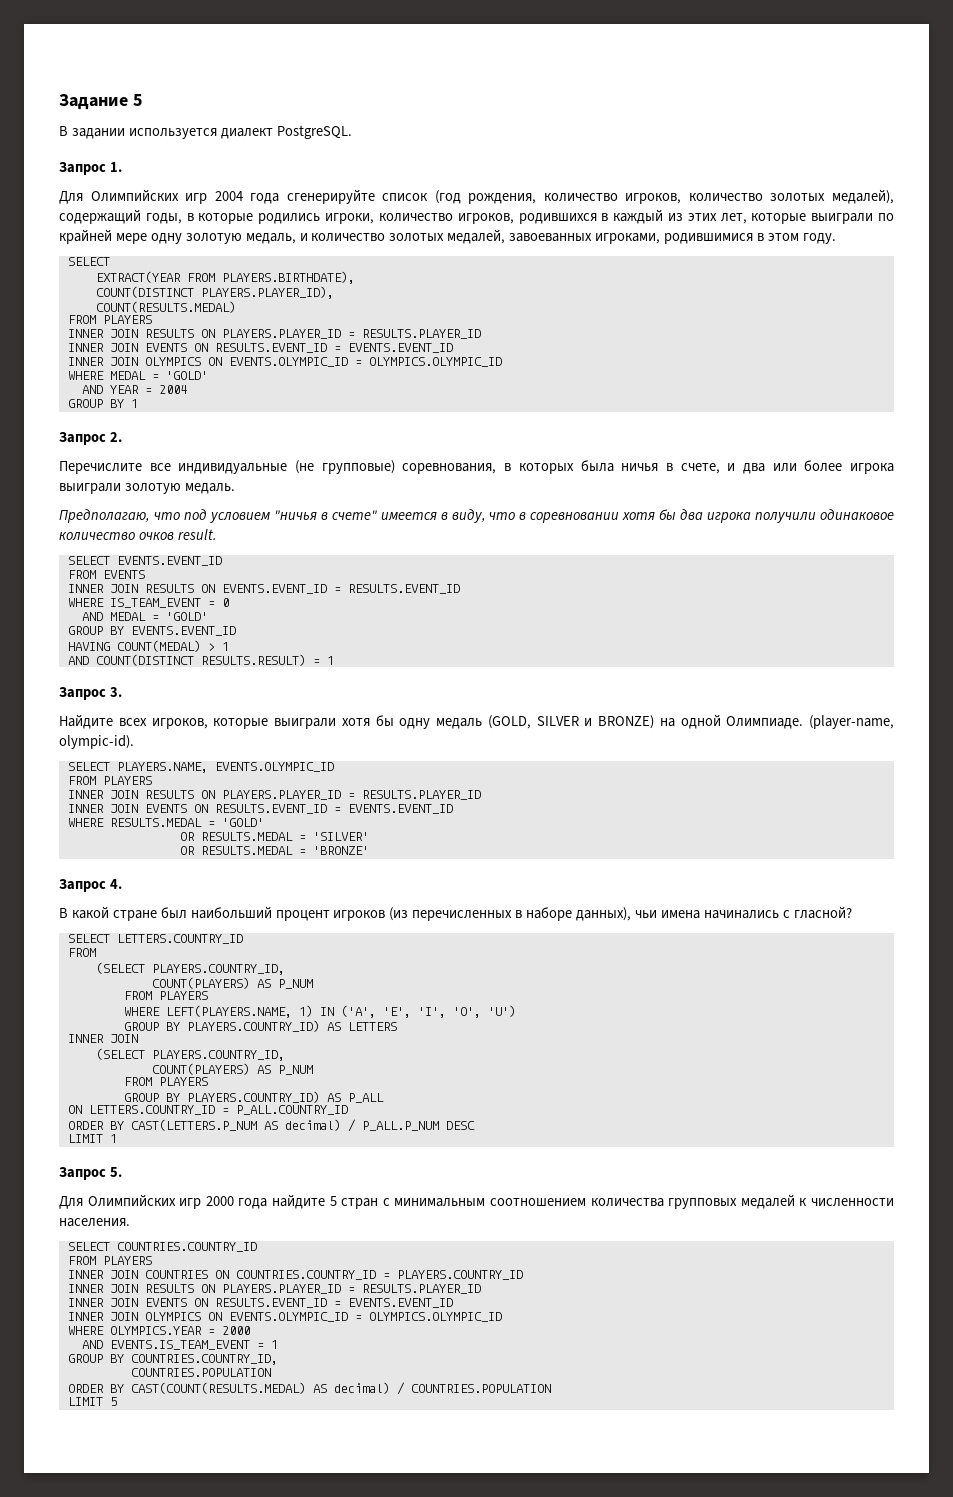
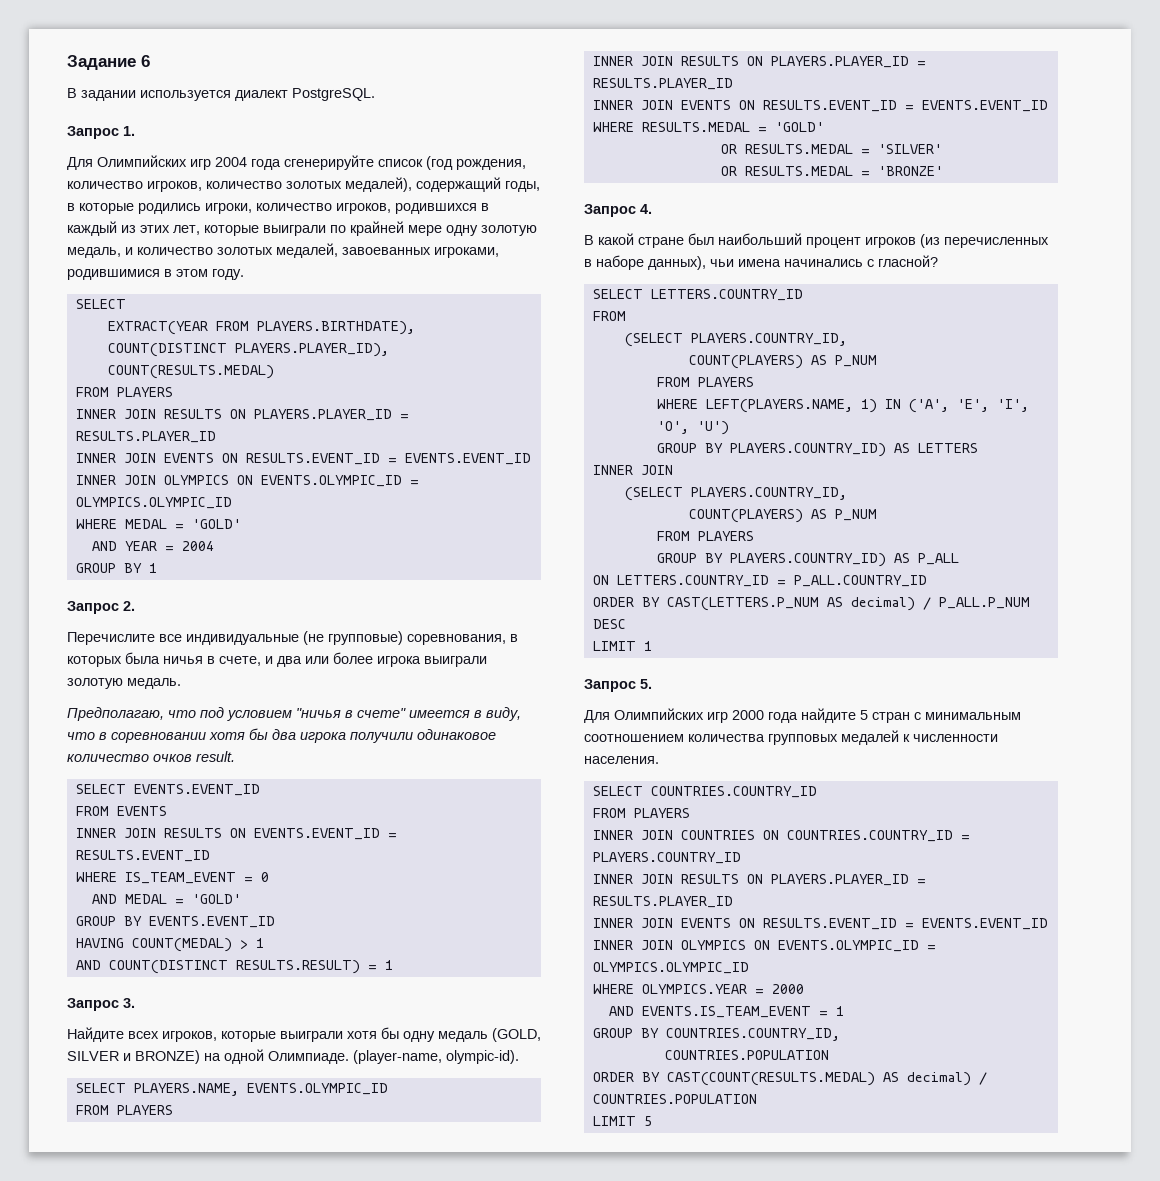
- Задание 5
+ Задание 6

